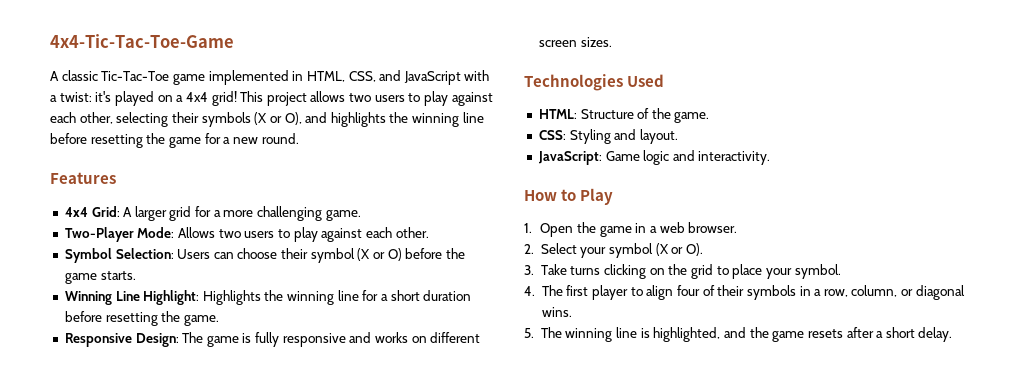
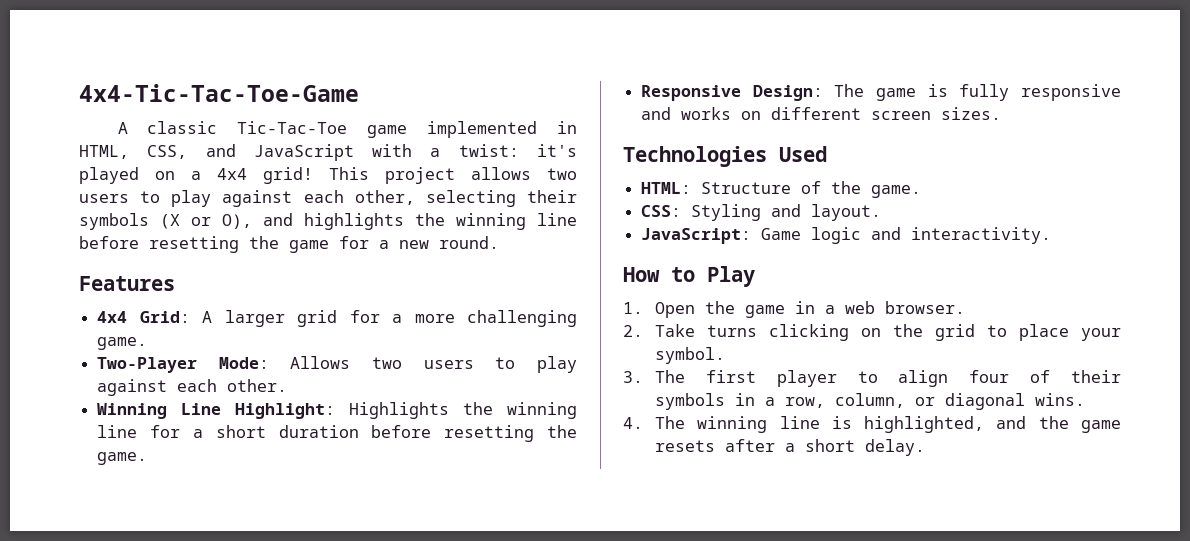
- Symbol Selection: Users can choose their symbol (X or O) before the game starts.
- 2. Select your symbol (X or O).
- 3. Take turns clicking on the grid to place your symbol.
+ 2. Take turns clicking on the grid to place your symbol.
- 4. The first player to align four of their symbols in a row, column, or diagonal wins.
+ 3. The first player to align four of their symbols in a row, column, or diagonal wins.
- 5. The winning line is highlighted, and the game resets after a short delay.
+ 4. The winning line is highlighted, and the game resets after a short delay.

